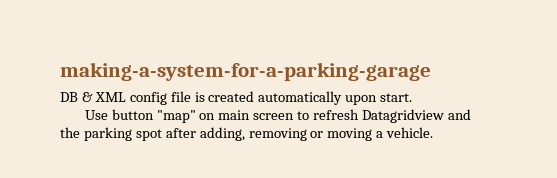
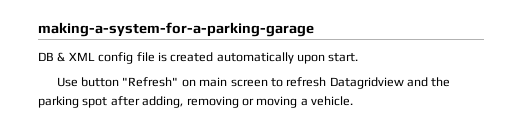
- Use button "map" on main screen to refresh Datagridview and the parking spot after adding, removing or moving a vehicle.
+ Use button "Refresh" on main screen to refresh Datagridview and the parking spot after adding, removing or moving a vehicle.

